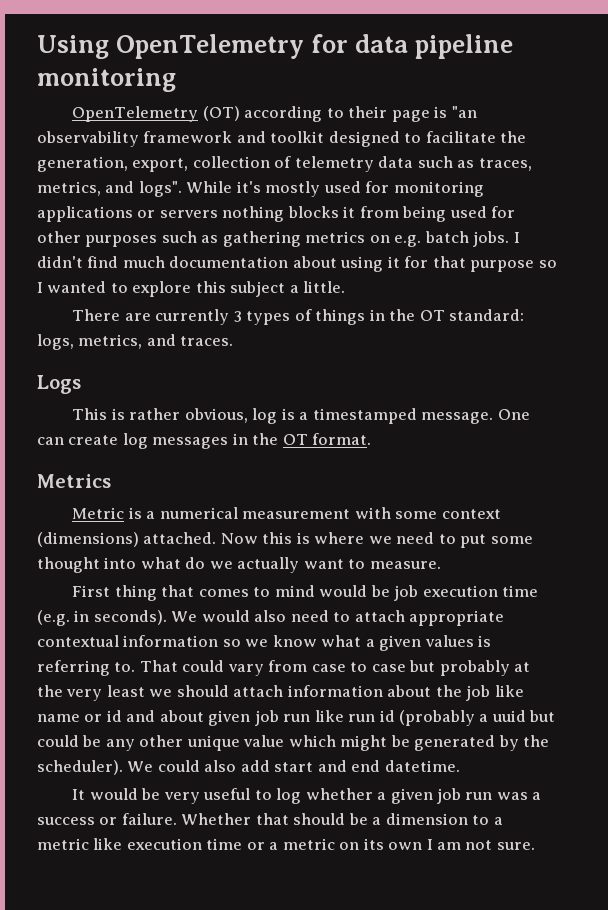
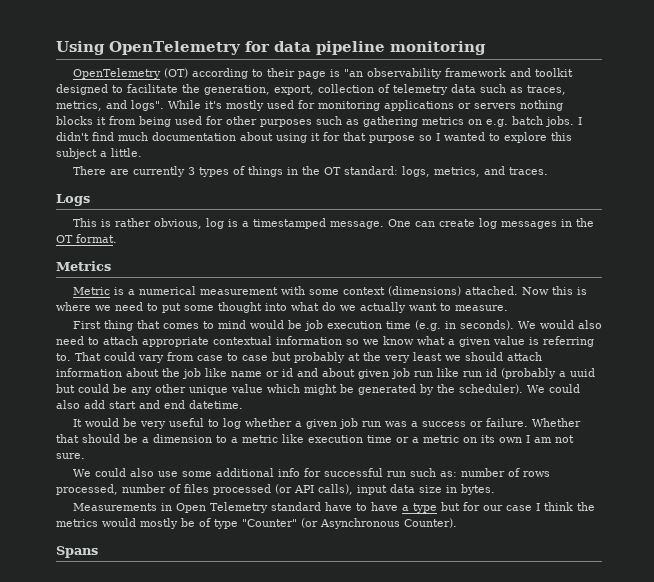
- We would also need to attach appropriate contextual information so we know what a given values is referring to.
+ We would also need to attach appropriate contextual information so we know what a given value is referring to.
+ We could also use some additional info for successful run such as: number of rows processed, number of files processed (or API calls), input data size in bytes.
+ Measurements in Open Telemetry standard have to have a type but for our case I think the metrics would mostly be of type "Counter" (or Asynchronous Counter).
+ Spans

